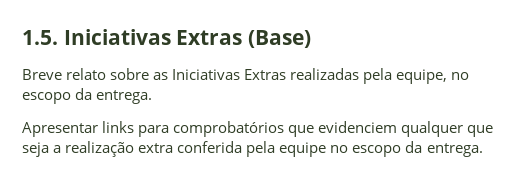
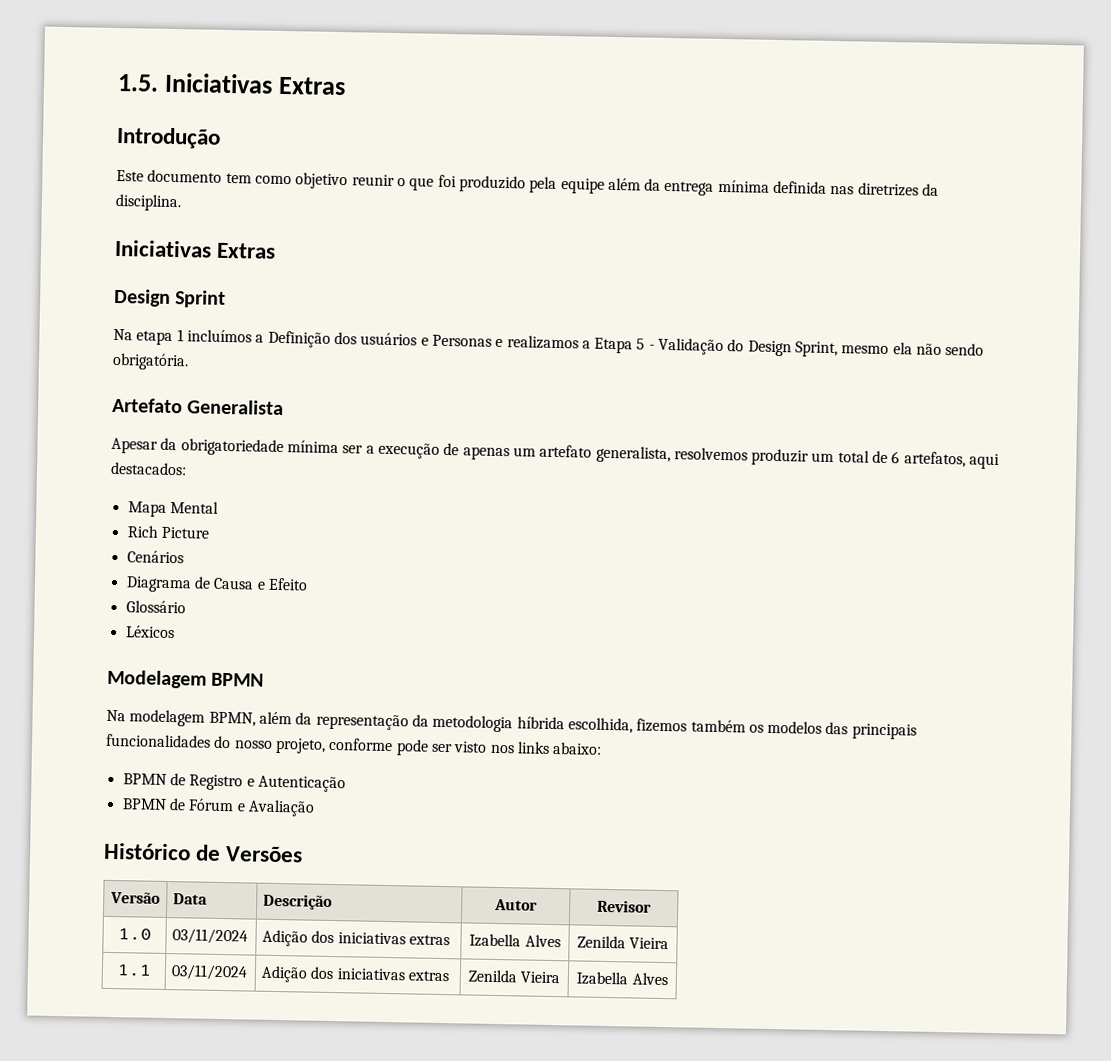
- 1.5. Iniciativas Extras (Base)
- Breve relato sobre as Iniciativas Extras realizadas pela equipe, no escopo da entrega.
- Apresentar links para comprobatórios que evidenciem qualquer que seja a realização extra conferida pela equipe no escopo da entrega.
+ 1.5. Iniciativas Extras
+ Introdução
+ Este documento tem como objetivo reunir o que foi produzido pela equipe além da entrega mínima definida nas diretrizes da disciplina.
+ Iniciativas Extras
+ Design Sprint
+ Na etapa 1 incluímos a Definição dos usuários e Personas e realizamos a Etapa 5 - Validação do Design Sprint, mesmo ela não sendo obrigatória.
+ Artefato Generalista
+ Apesar da obrigatoriedade mínima ser a execução de apenas um artefato generalista, resolvemos produzir um total de 6 artefatos, aqui destacados:
+ Mapa Mental
+ Rich Picture
+ Cenários
+ Diagrama de Causa e Efeito
+ Glossário
+ Léxicos
+ Modelagem BPMN
+ Na modelagem BPMN, além da representação da metodologia híbrida escolhida, fizemos também os modelos das principais funcionalidades do nosso projeto, conforme pode ser visto nos links abaixo:
+ BPMN de Registro e Autenticação
+ BPMN de Fórum e Avaliação
+ Histórico de Versões
+ Versão | Data | Descrição | Autor | Revisor
+ 1.0 | 03/11/2024 | Adição dos iniciativas extras | Izabella Alves | Zenilda Vieira
+ 1.1 | 03/11/2024 | Adição dos iniciativas extras | Zenilda Vieira | Izabella Alves

